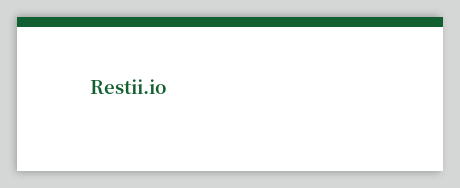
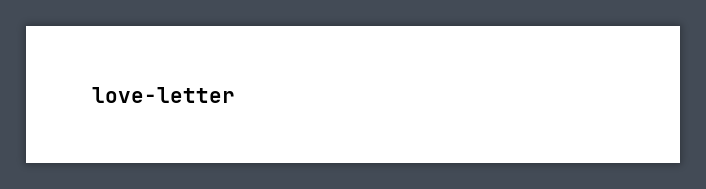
- Restii.io
+ love-letter

